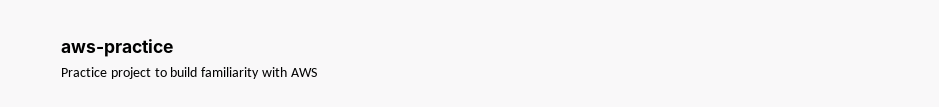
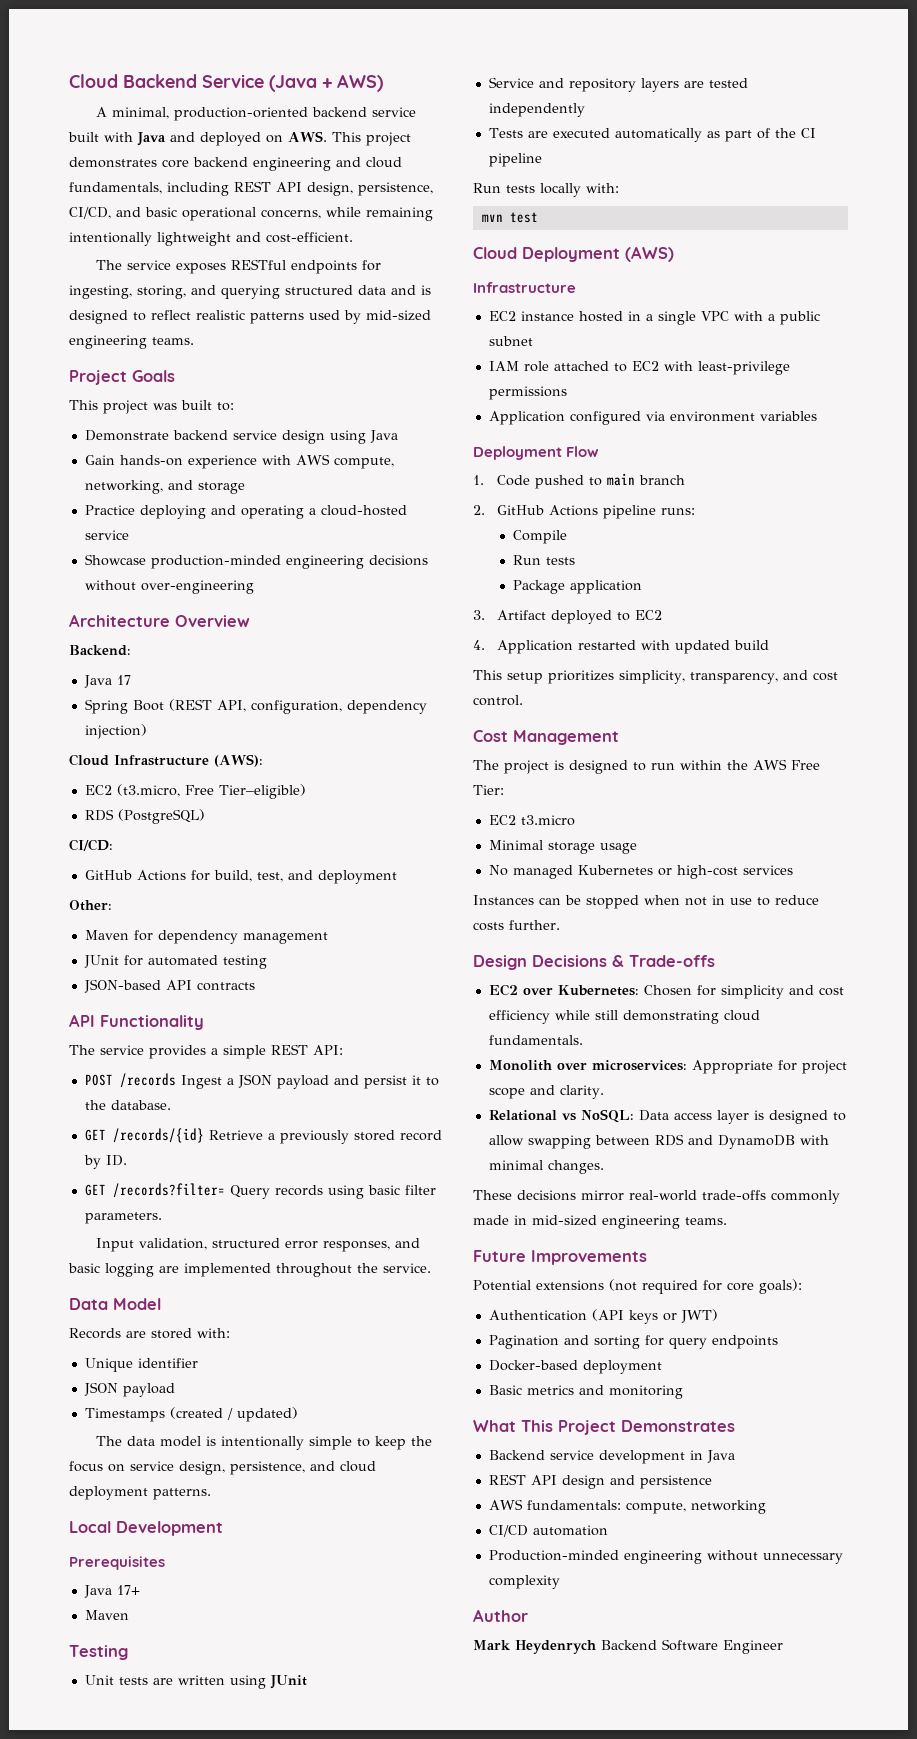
- aws-practice
- Practice project to build familiarity with AWS
+ Cloud Backend Service (Java + AWS)
+ A minimal, production-oriented backend service built with Java and deployed on AWS. This project demonstrates core backend engineering and cloud fundamentals, including REST API design, persistence, CI/CD, and basic operational concerns, while remaining intentionally lightweight and cost-efficient.
+ The service exposes RESTful endpoints for ingesting, storing, and querying structured data and is designed to reflect realistic patterns used by mid-sized engineering teams.
+ Project Goals
+ This project was built to:
+ Demonstrate backend service design using Java
+ Gain hands-on experience with AWS compute, networking, and storage
+ Practice deploying and operating a cloud-hosted service
+ Showcase production-minded engineering decisions without over-engineering
+ Architecture Overview
+ Backend:
+ Java 17
+ Spring Boot (REST API, configuration, dependency injection)
+ Cloud Infrastructure (AWS):
+ EC2 (t3.micro, Free Tier–eligible)
+ RDS (PostgreSQL)
+ CI/CD:
+ GitHub Actions for build, test, and deployment
+ Other:
+ Maven for dependency management
+ JUnit for automated testing
+ JSON-based API contracts
+ API Functionality
+ The service provides a simple REST API:
+ POST /records Ingest a JSON payload and persist it to the database.
+ GET /records/{id} Retrieve a previously stored record by ID.
+ GET /records?filter= Query records using basic filter parameters.
+ Input validation, structured error responses, and basic logging are implemented throughout the service.
+ Data Model
+ Records are stored with:
+ Unique identifier
+ JSON payload
+ Timestamps (created / updated)
+ The data model is intentionally simple to keep the focus on service design, persistence, and cloud deployment patterns.
+ Local Development
+ Prerequisites
+ Java 17+
+ Maven
+ Testing
+ Unit tests are written using JUnit
+ Service and repository layers are tested independently
+ Tests are executed automatically as part of the CI pipeline
+ Run tests locally with:
+ mvn test
+ Cloud Deployment (AWS)
+ Infrastructure
+ EC2 instance hosted in a single VPC with a public subnet
+ IAM role attached to EC2 with least-privilege permissions
+ Application configured via environment variables
+ Deployment Flow
+ 1. Code pushed to main branch
+ 2. GitHub Actions pipeline runs:
+ Compile
+ Run tests
+ Package application
+ 3. Artifact deployed to EC2
+ 4. Application restarted with updated build
+ This setup prioritizes simplicity, transparency, and cost control.
+ Cost Management
+ The project is designed to run within the AWS Free Tier:
+ EC2 t3.micro
+ Minimal storage usage
+ No managed Kubernetes or high-cost services
+ Instances can be stopped when not in use to reduce costs further.
+ Design Decisions & Trade-offs
+ EC2 over Kubernetes: Chosen for simplicity and cost efficiency while still demonstrating cloud fundamentals.
+ Monolith over microservices: Appropriate for project scope and clarity.
+ Relational vs NoSQL: Data access layer is designed to allow swapping between RDS and DynamoDB with minimal changes.
+ These decisions mirror real-world trade-offs commonly made in mid-sized engineering teams.
+ Future Improvements
+ Potential extensions (not required for core goals):
+ Authentication (API keys or JWT)
+ Pagination and sorting for query endpoints
+ Docker-based deployment
+ Basic metrics and monitoring
+ What This Project Demonstrates
+ Backend service development in Java
+ REST API design and persistence
+ AWS fundamentals: compute, networking
+ CI/CD automation
+ Production-minded engineering without unnecessary complexity
+ Author
+ Mark Heydenrych Backend Software Engineer

